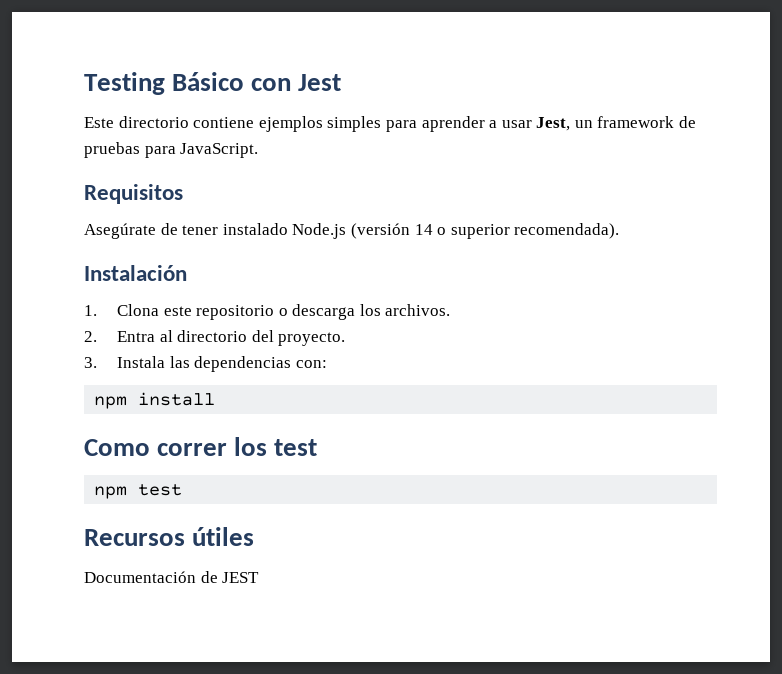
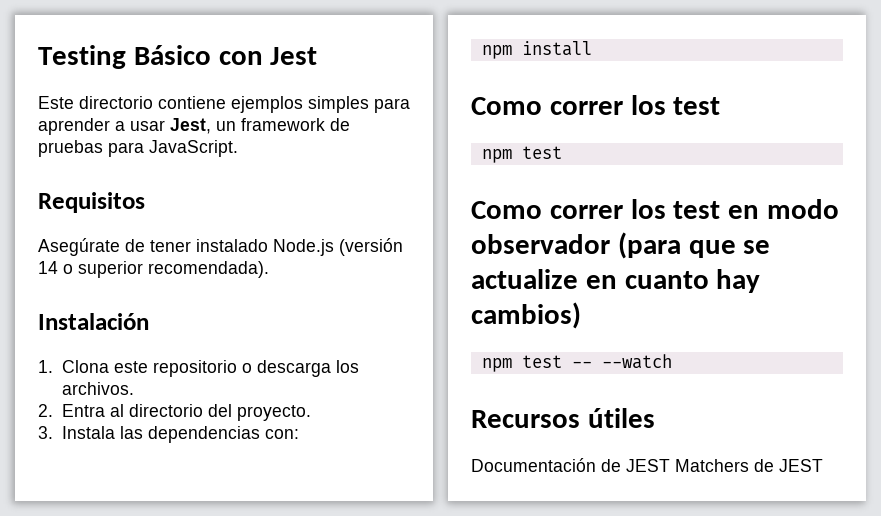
+ Como correr los test en modo observador (para que se actualize en cuanto hay cambios)
+ npm test -- --watch
- Documentación de JEST
+ Documentación de JEST Matchers de JEST

